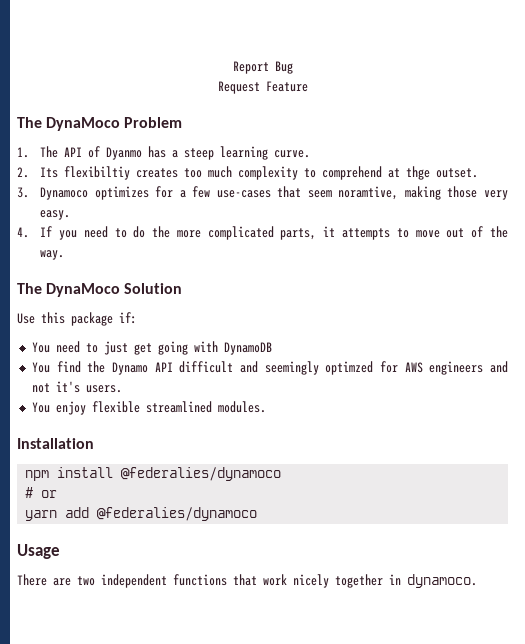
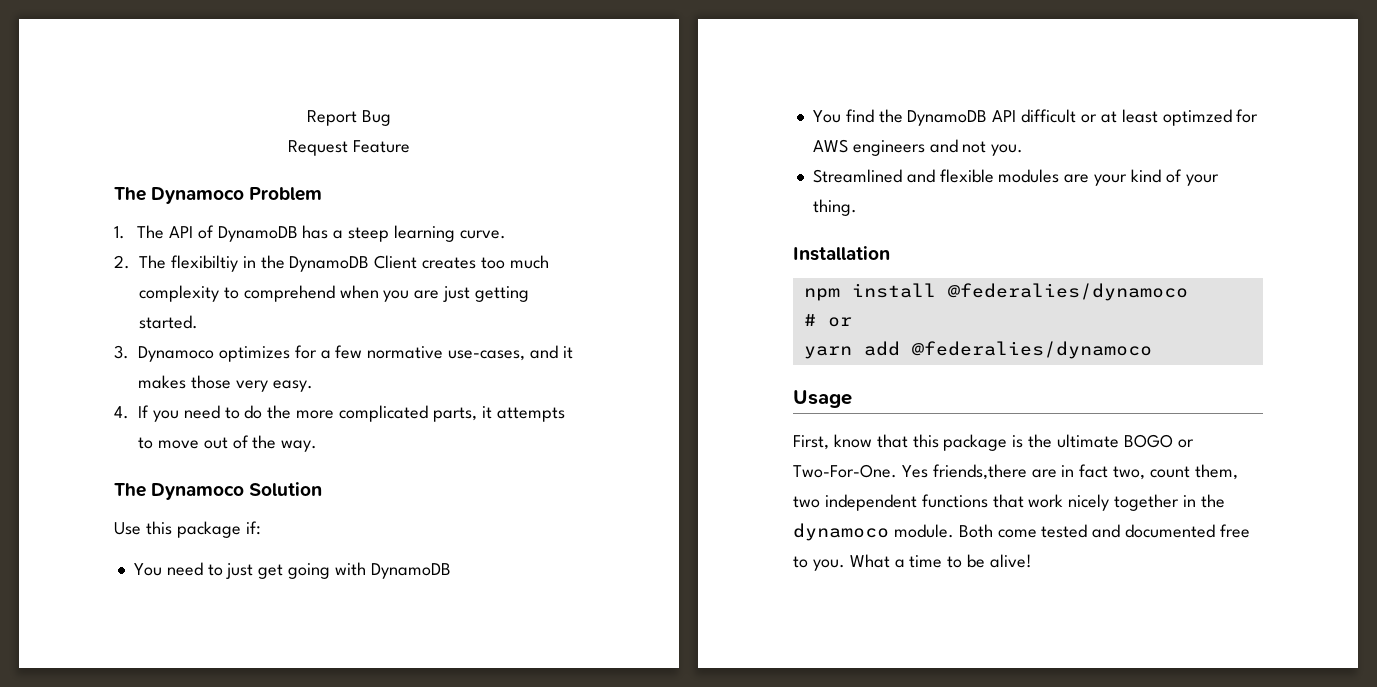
- The DynaMoco Problem
+ The Dynamoco Problem
- 1. The API of Dyanmo has a steep learning curve.
+ 1. The API of DynamoDB has a steep learning curve.
- 2. Its flexibiltiy creates too much complexity to comprehend at thge outset.
+ 2. The flexibiltiy in the DynamoDB Client creates too much complexity to comprehend when you are just getting started.
- 3. Dynamoco optimizes for a few use-cases that seem noramtive, making those very easy.
+ 3. Dynamoco optimizes for a few normative use-cases, and it makes those very easy.
- The DynaMoco Solution
+ The Dynamoco Solution
- You find the Dynamo API difficult and seemingly optimzed for AWS engineers and not it's users.
- You enjoy flexible streamlined modules.
+ You find the DynamoDB API difficult or at least optimzed for AWS engineers and not you.
+ Streamlined and flexible modules are your kind of your thing.
- There are two independent functions that work nicely together in dynamoco.
+ First, know that this package is the ultimate BOGO or Two-For-One. Yes friends,there are in fact two, count them, two independent functions that work nicely together in the dynamoco module. Both come tested and documented free to you. What a time to be alive!

